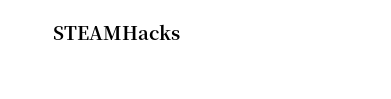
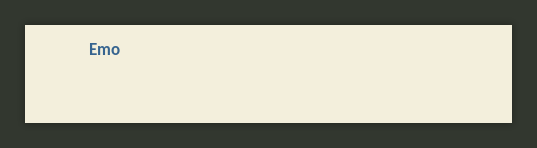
- STEAMHacks
+ Emo

